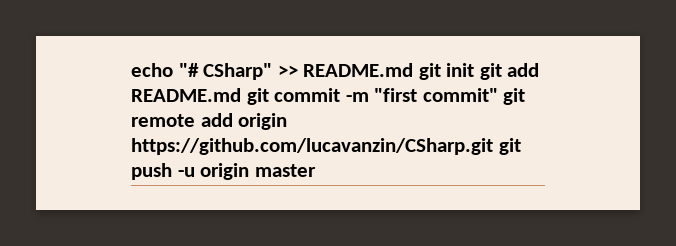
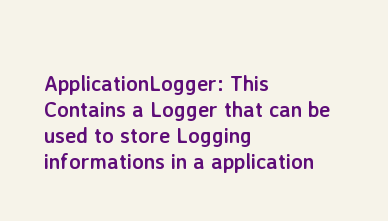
- echo "# CSharp" >> README.md git init git add README.md git commit -m "first commit" git remote add origin https://github.com/lucavanzin/CSharp.git git push -u origin master
+ ApplicationLogger: This Contains a Logger that can be used to store Logging informations in a application

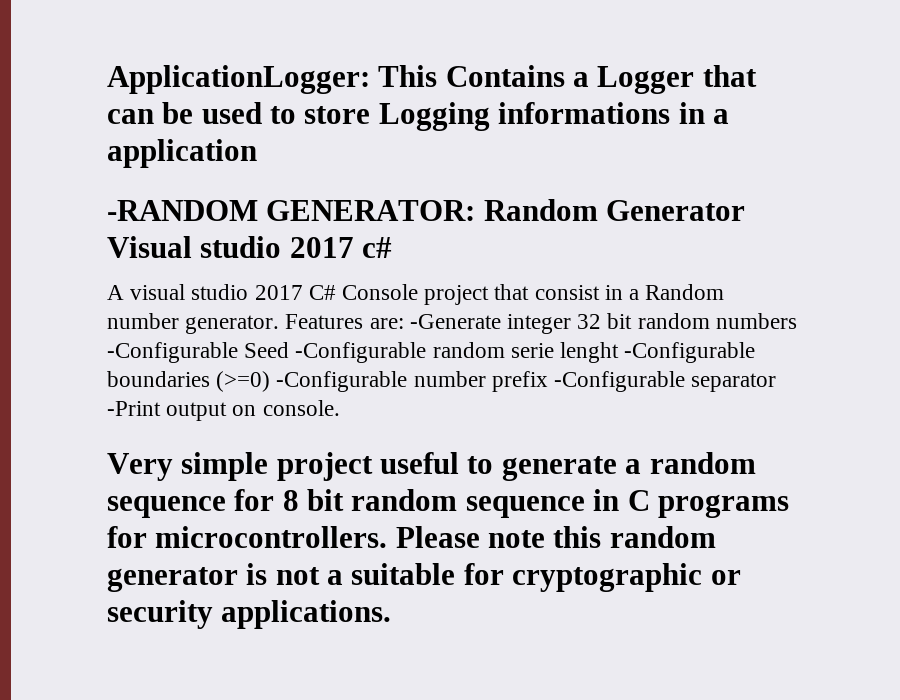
+ -RANDOM GENERATOR: Random Generator Visual studio 2017 c#
+ A visual studio 2017 C# Console project that consist in a Random number generator. Features are: -Generate integer 32 bit random numbers -Configurable Seed -Configurable random serie lenght -Configurable boundaries (>=0) -Configurable number prefix -Configurable separator -Print output on console.
+ Very simple project useful to generate a random sequence for 8 bit random sequence in C programs for microcontrollers. Please note this random generator is not a suitable for cryptographic or security applications.

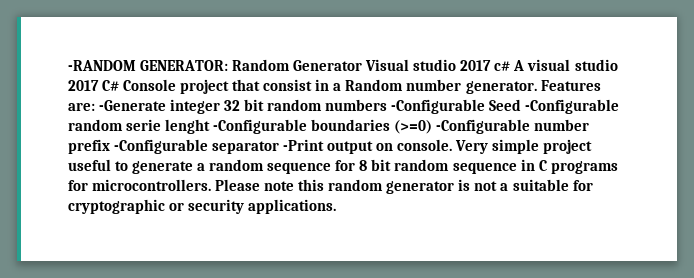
- ApplicationLogger: This Contains a Logger that can be used to store Logging informations in a application
- -RANDOM GENERATOR: Random Generator Visual studio 2017 c#
- A visual studio 2017 C# Console project that consist in a Random number generator.
+ -RANDOM GENERATOR: Random Generator Visual studio 2017 c# A visual studio 2017 C# Console project that consist in a Random number generator.
- Features are: -Generate integer 32 bit random numbers -Configurable Seed -Configurable random serie lenght -Configurable boundaries (>=0) -Configurable number prefix -Configurable separator -Print output on console.
- Very simple project useful to generate a random sequence for 8 bit random sequence in C programs for microcontrollers.
+ Features are: -Generate integer 32 bit random numbers -Configurable Seed -Configurable random serie lenght -Configurable boundaries (>=0) -Configurable number prefix -Configurable separator -Print output on console. Very simple project useful to generate a random sequence for 8 bit random sequence in C programs for microcontrollers.

